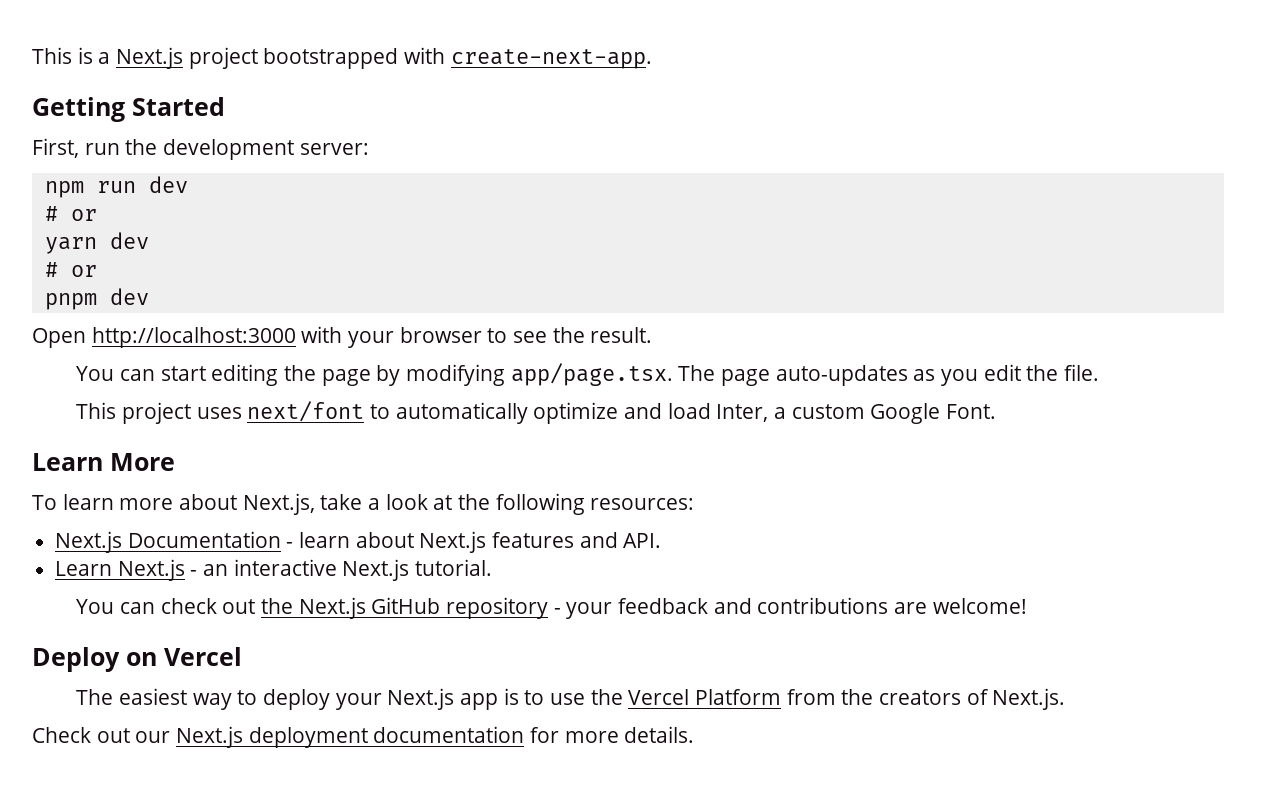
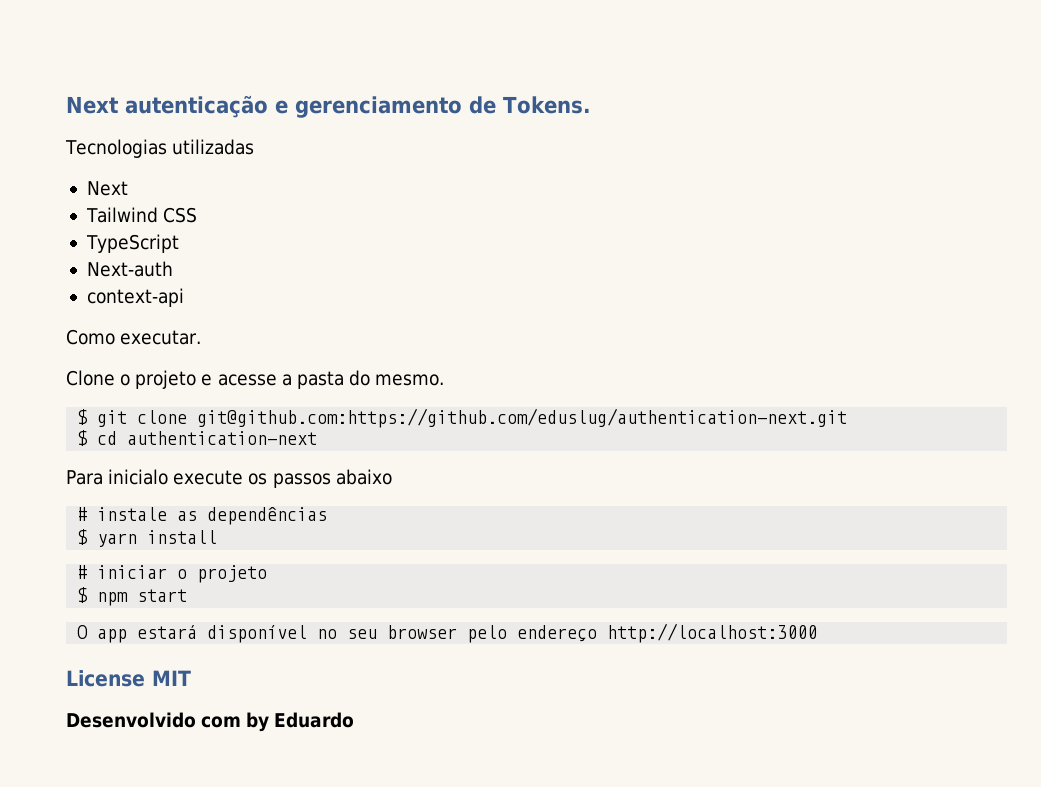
- This is a Next.js project bootstrapped with create-next-app.
- Getting Started
- First, run the development server:
- npm run dev
- # or
- yarn dev
- # or
- pnpm dev
- Open http://localhost:3000 with your browser to see the result.
- You can start editing the page by modifying app/page.tsx. The page auto-updates as you edit the file.
- This project uses next/font to automatically optimize and load Inter, a custom Google Font.
- Learn More
- To learn more about Next.js, take a look at the following resources:
- Next.js Documentation - learn about Next.js features and API.
- Learn Next.js - an interactive Next.js tutorial.
- You can check out the Next.js GitHub repository - your feedback and contributions are welcome!
- Deploy on Vercel
- The easiest way to deploy your Next.js app is to use the Vercel Platform from the creators of Next.js.
- Check out our Next.js deployment documentation for more details.
+ Next autenticação e gerenciamento de Tokens.
+ Tecnologias utilizadas
+ Next
+ Tailwind CSS
+ TypeScript
+ Next-auth
+ context-api
+ Como executar.
+ Clone o projeto e acesse a pasta do mesmo.
+ $ git clone git@github.com:https://github.com/eduslug/authentication-next.git
+ $ cd authentication-next
+ Para inicialo execute os passos abaixo
+ # instale as dependências
+ $ yarn install
+ # iniciar o projeto
+ $ npm start
+ O app estará disponível no seu browser pelo endereço http://localhost:3000
+ License MIT
+ Desenvolvido com by Eduardo

